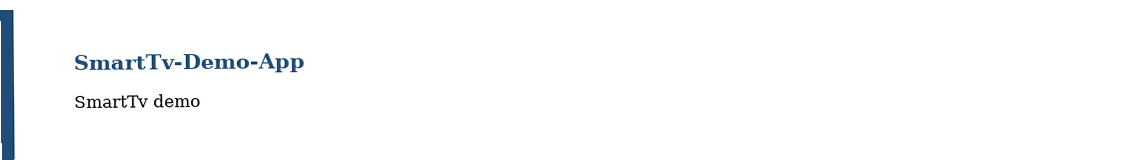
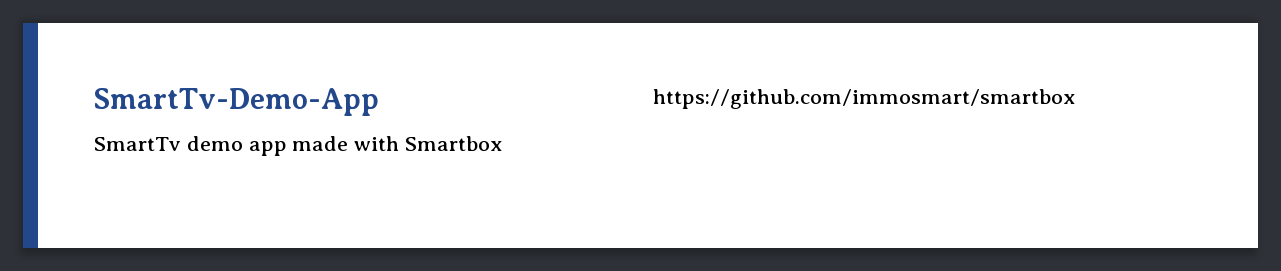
- SmartTv demo
+ SmartTv demo app made with Smartbox https://github.com/immosmart/smartbox

